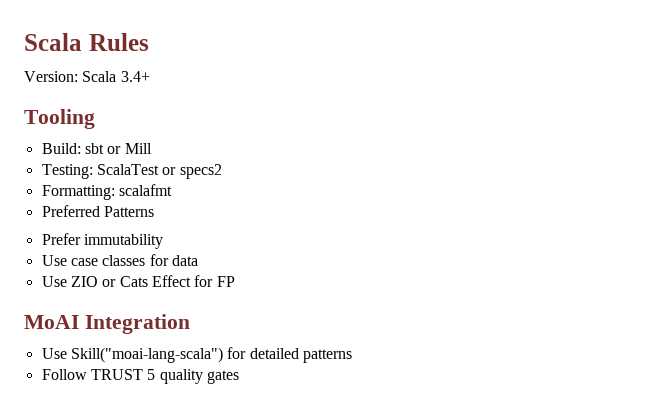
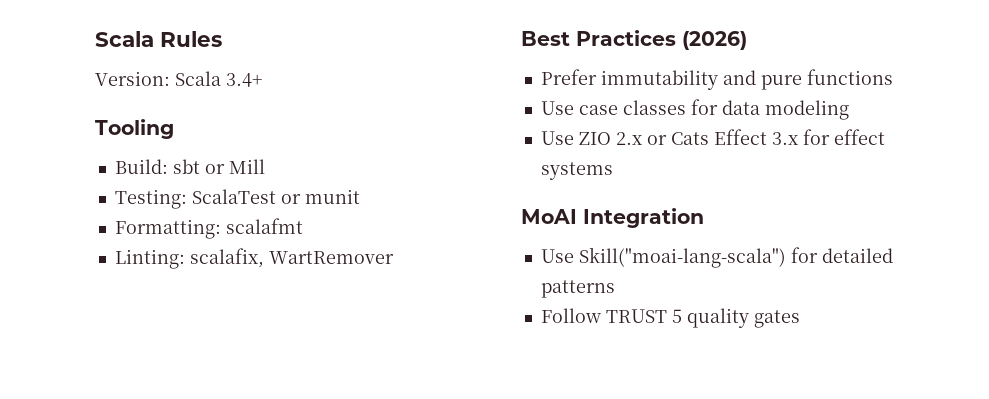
- Testing: ScalaTest or specs2
+ Testing: ScalaTest or munit
- Preferred Patterns
+ Linting: scalafix, WartRemover
+ Best Practices (2026)
- Prefer immutability
+ Prefer immutability and pure functions
- Use case classes for data
+ Use case classes for data modeling
- Use ZIO or Cats Effect for FP
+ Use ZIO 2.x or Cats Effect 3.x for effect systems

